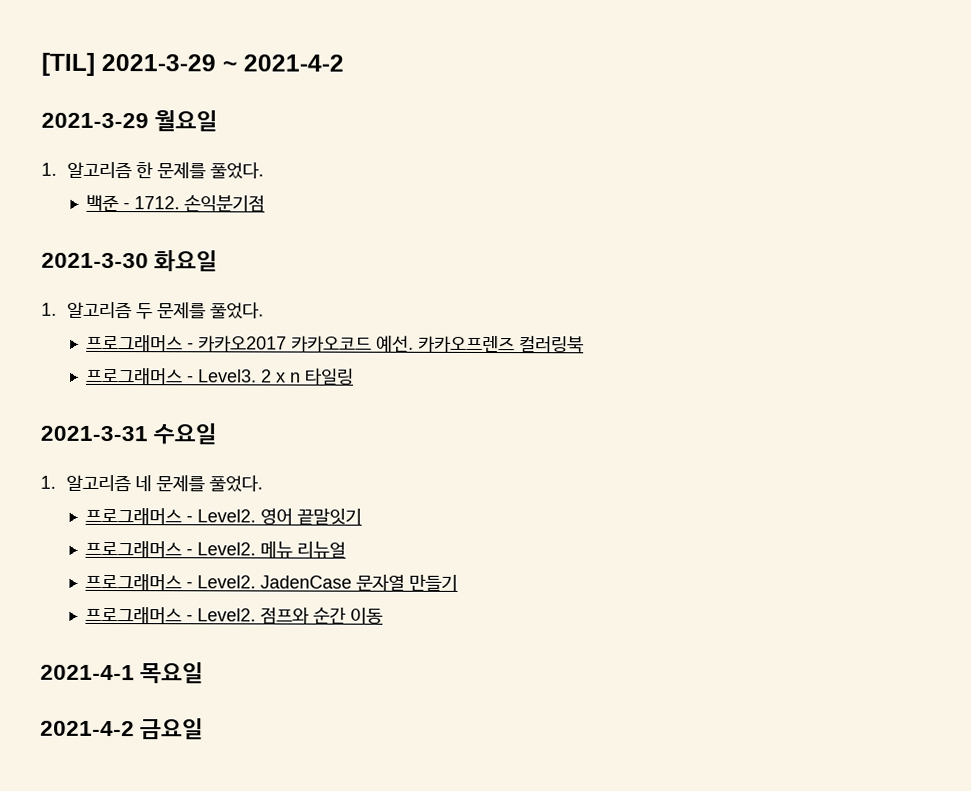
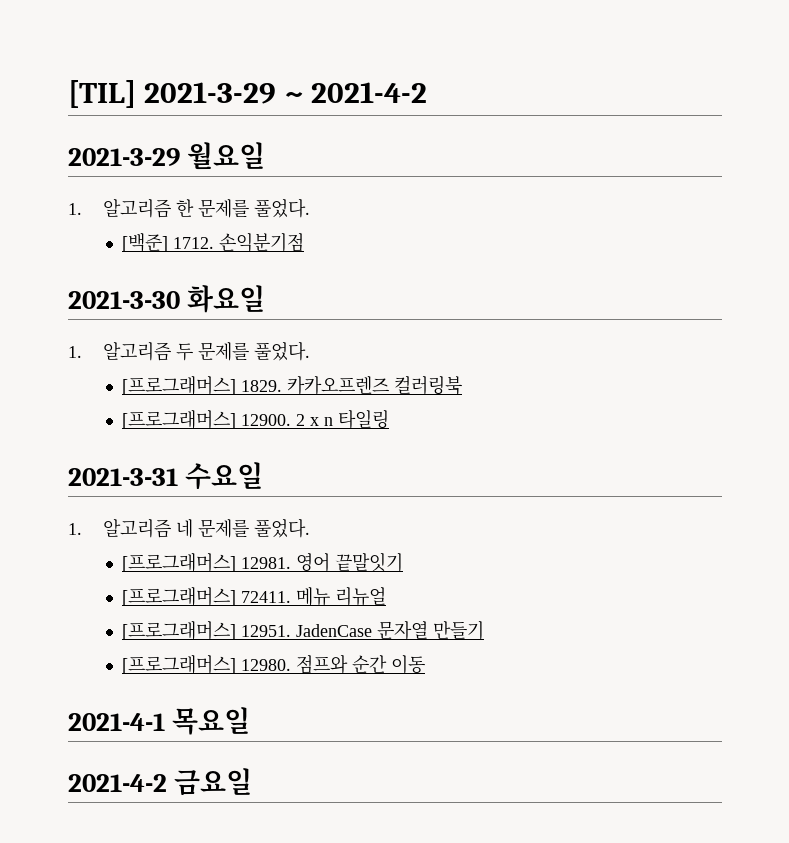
- 백준 - 1712.
+ [백준] 1712.
- 프로그래머스 - 카카오2017 카카오코드 예선.
+ [프로그래머스] 1829.
- 프로그래머스 - Level3.
+ [프로그래머스] 12900.
  1. 알고리즘 네 문제를 풀었다.
- 프로그래머스 - Level2.
+ [프로그래머스] 12981.
  영어 끝말잇기
- 프로그래머스 - Level2.
+ [프로그래머스] 72411.
  메뉴 리뉴얼
- 프로그래머스 - Level2.
+ [프로그래머스] 12951.
  JadenCase 문자열 만들기
- 프로그래머스 - Level2.
+ [프로그래머스] 12980.

